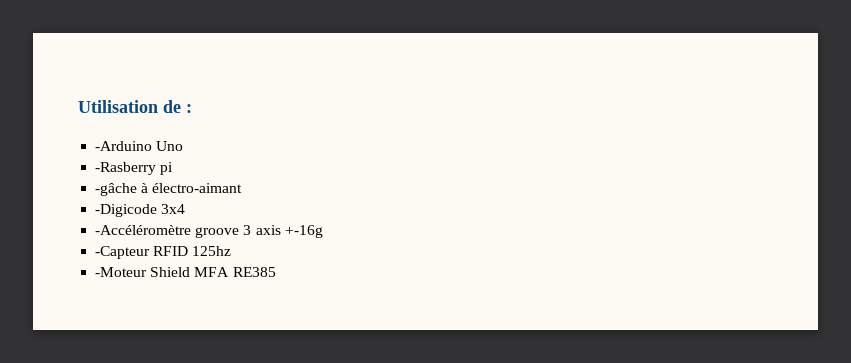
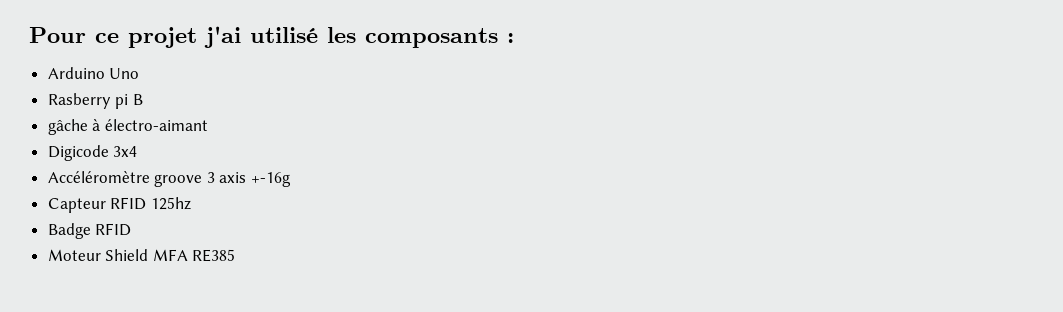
- Utilisation de :
+ Pour ce projet j'ai utilisé les composants :
- -Arduino Uno
+ Arduino Uno
- -Rasberry pi
- -gâche à électro-aimant
+ Rasberry pi B
+ gâche à électro-aimant
- -Digicode 3x4
+ Digicode 3x4
- -Accéléromètre groove 3 axis +-16g
+ Accéléromètre groove 3 axis +-16g
- -Capteur RFID 125hz
+ Capteur RFID 125hz
- -Moteur Shield MFA RE385
+ Badge RFID
+ Moteur Shield MFA RE385

